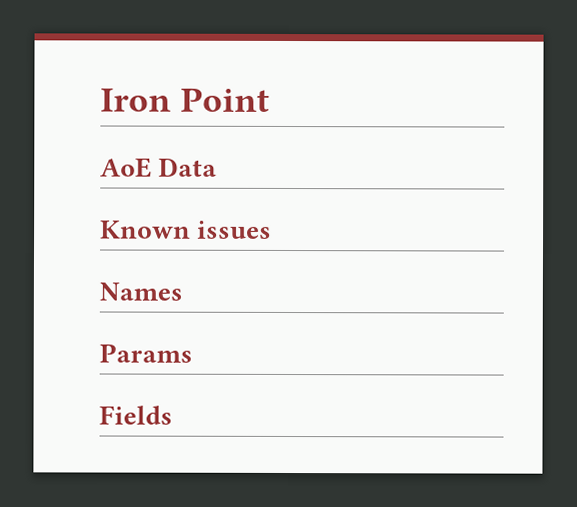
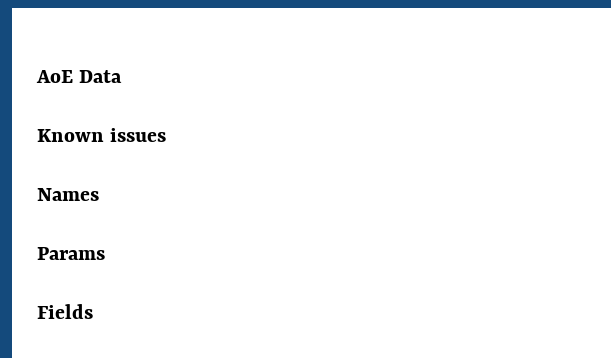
- Iron Point

